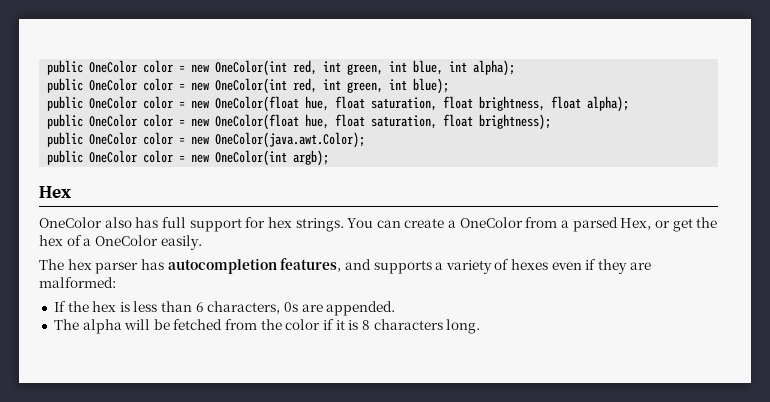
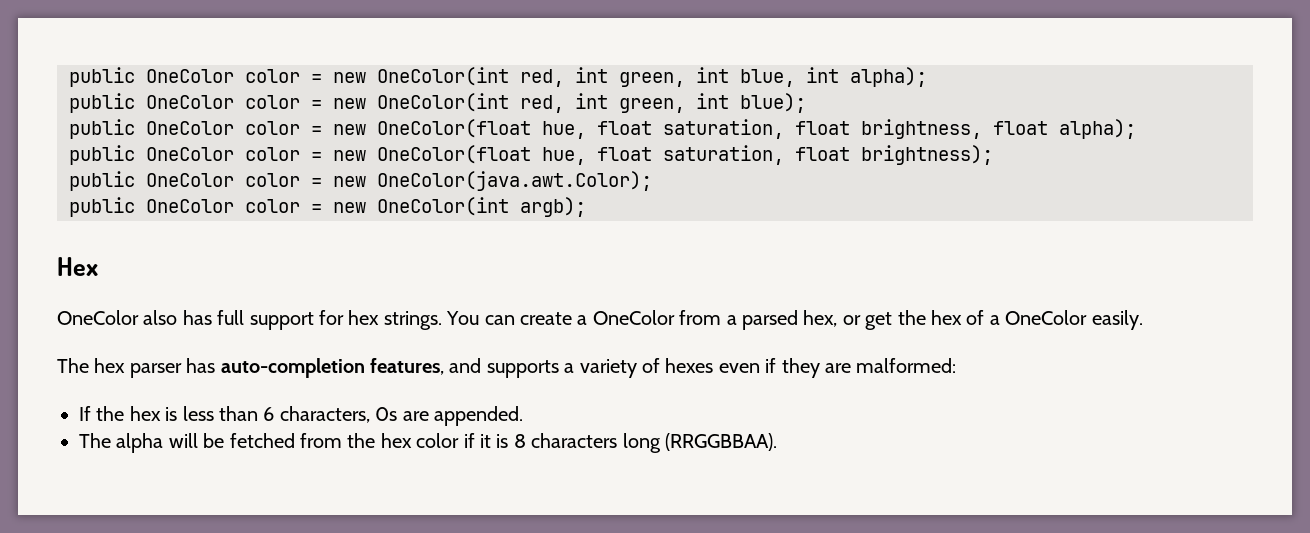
- You can create a OneColor from a parsed Hex, or get the hex of a OneColor easily.
+ You can create a OneColor from a parsed hex, or get the hex of a OneColor easily.
- The hex parser has autocompletion features, and supports a variety of hexes even if they are malformed:
+ The hex parser has auto-completion features, and supports a variety of hexes even if they are malformed:
- The alpha will be fetched from the color if it is 8 characters long.
+ The alpha will be fetched from the hex color if it is 8 characters long (RRGGBBAA).

